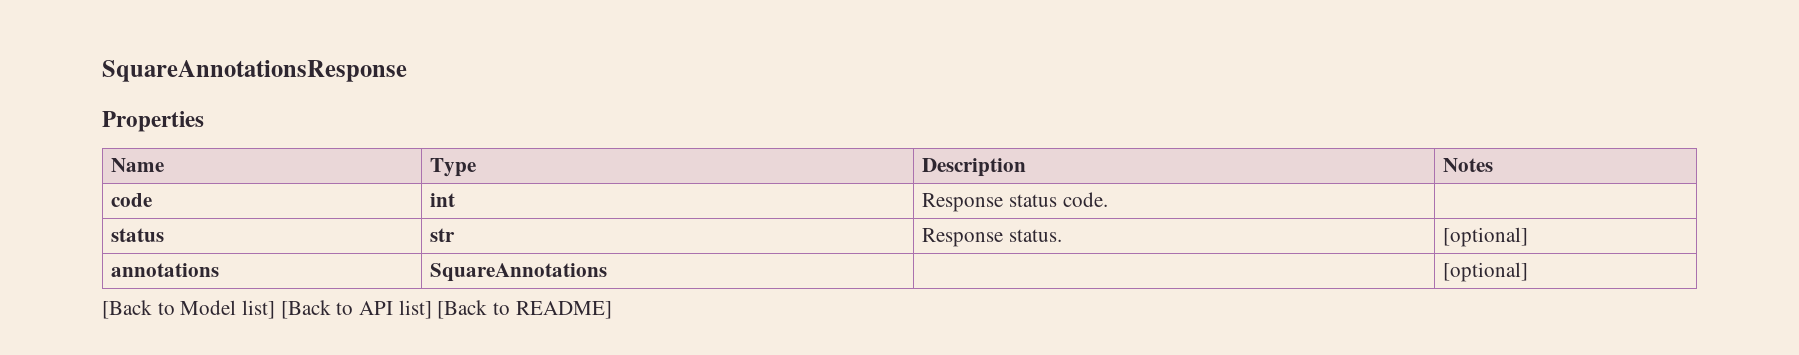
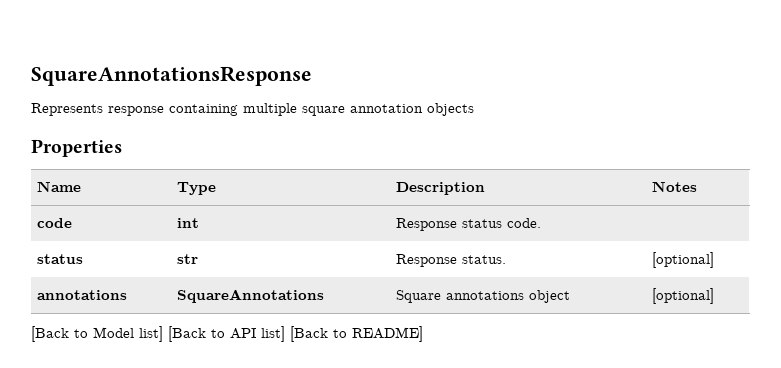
+ Represents response containing multiple square annotation objects
- annotations | SquareAnnotations | | [optional]
+ annotations | SquareAnnotations | Square annotations object | [optional]

